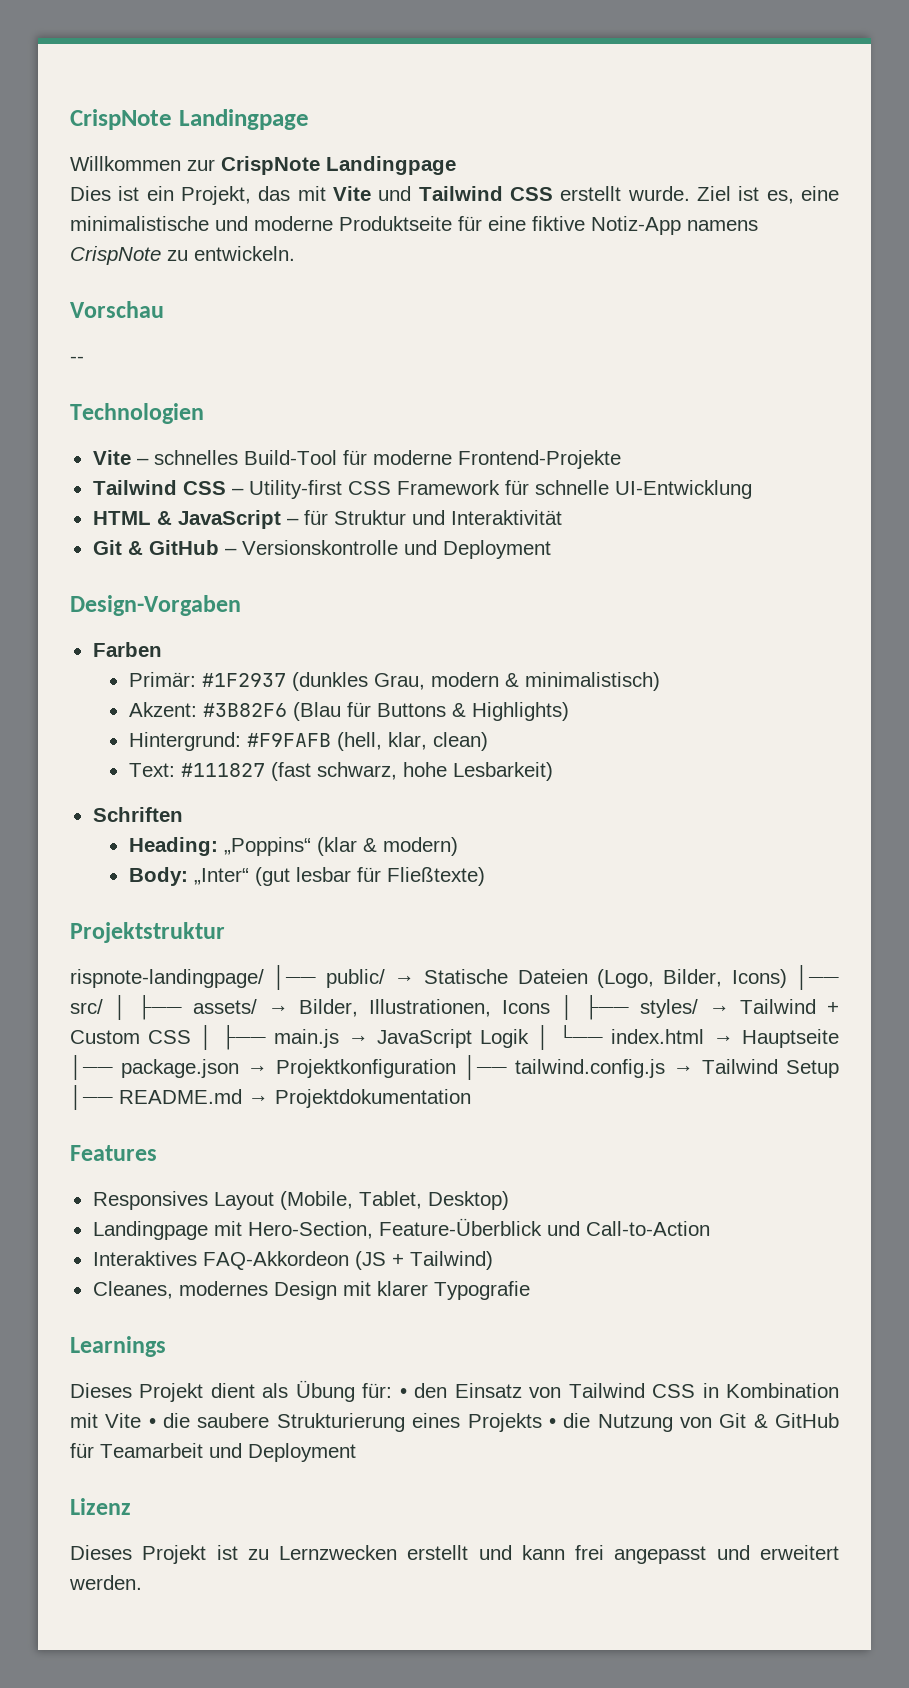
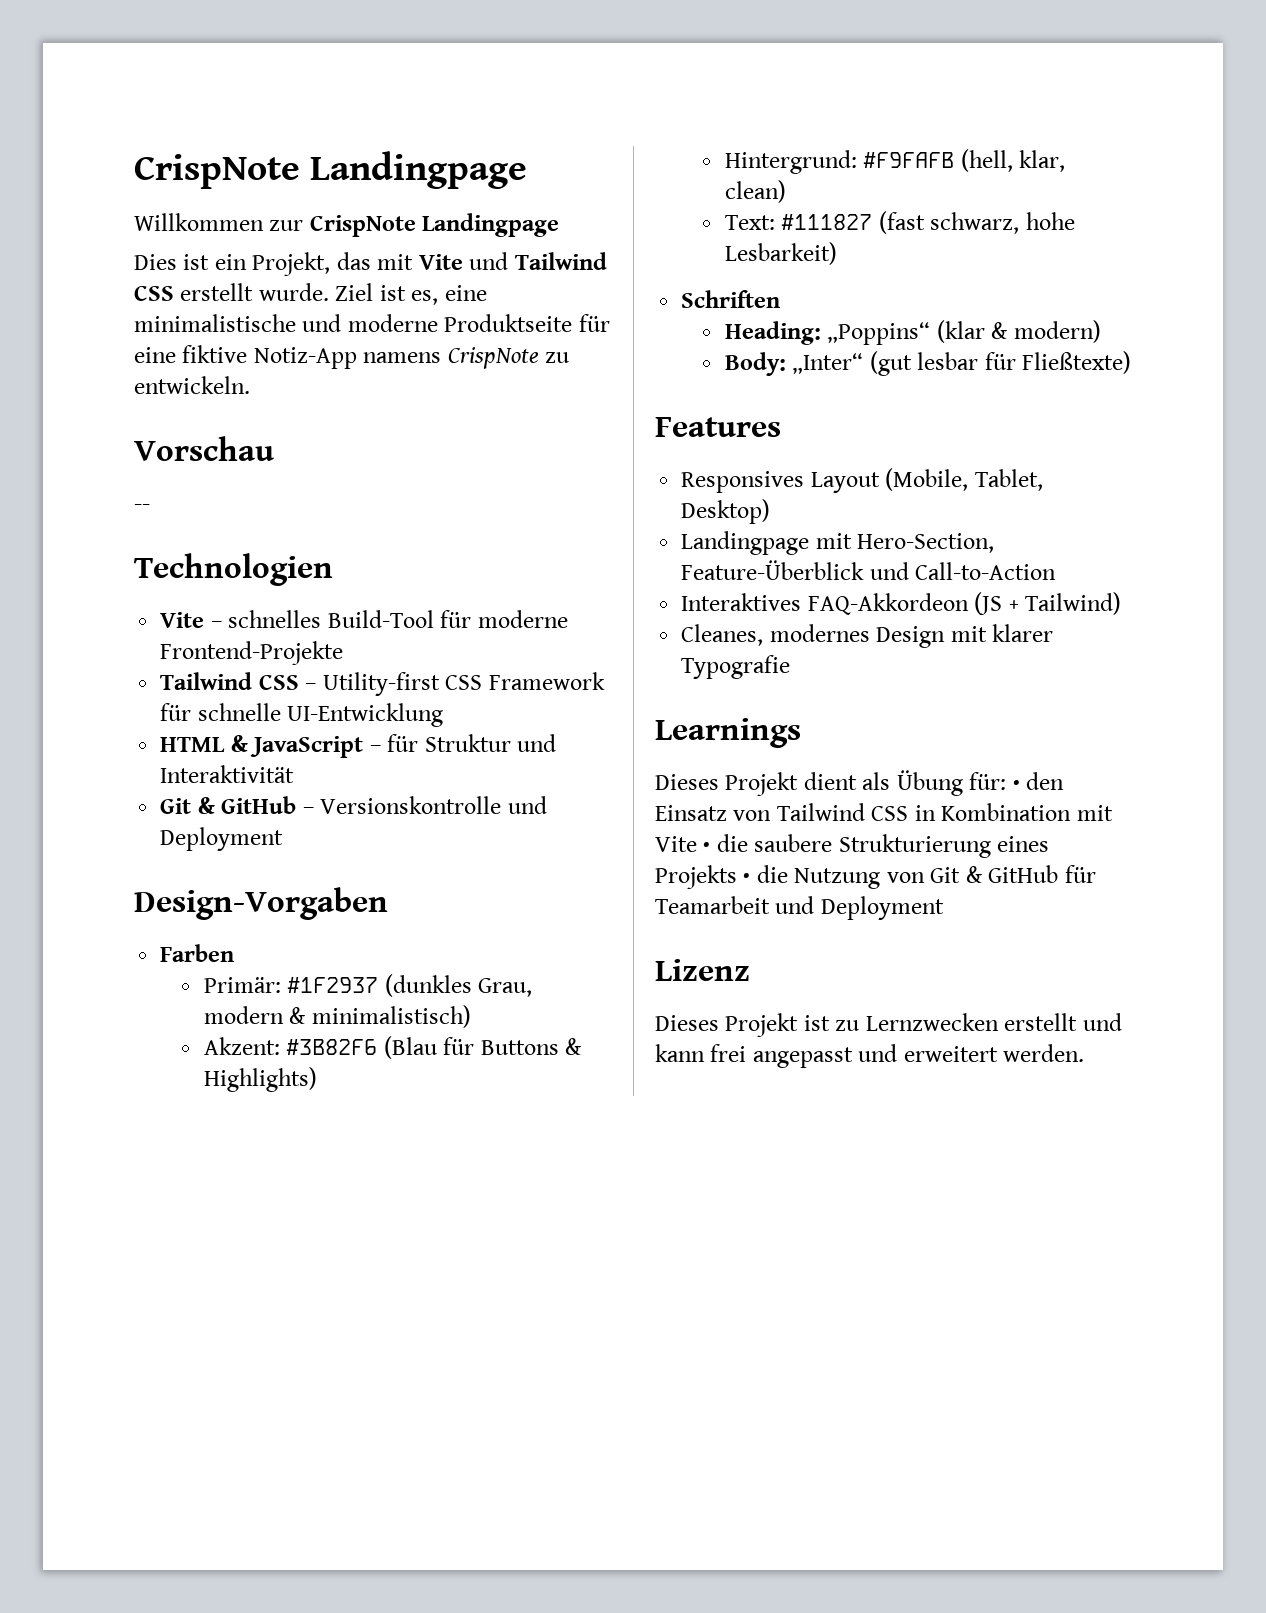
- Projektstruktur
- rispnote-landingpage/ │── public/ → Statische Dateien (Logo, Bilder, Icons) │── src/ │ ├── assets/ → Bilder, Illustrationen, Icons │ ├── styles/ → Tailwind + Custom CSS │ ├── main.js → JavaScript Logik │ └── index.html → Hauptseite │── package.json → Projektkonfiguration │── tailwind.config.js → Tailwind Setup │── README.md → Projektdokumentation

